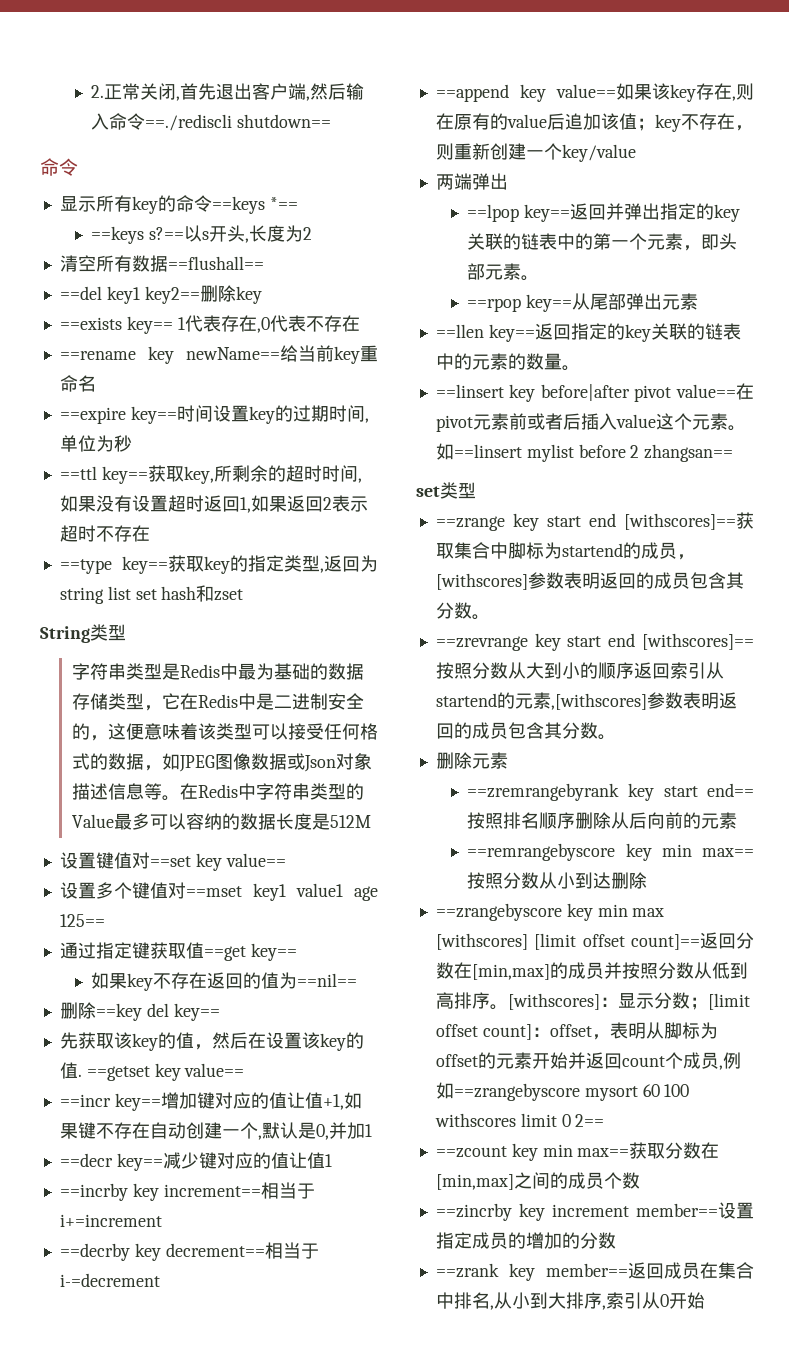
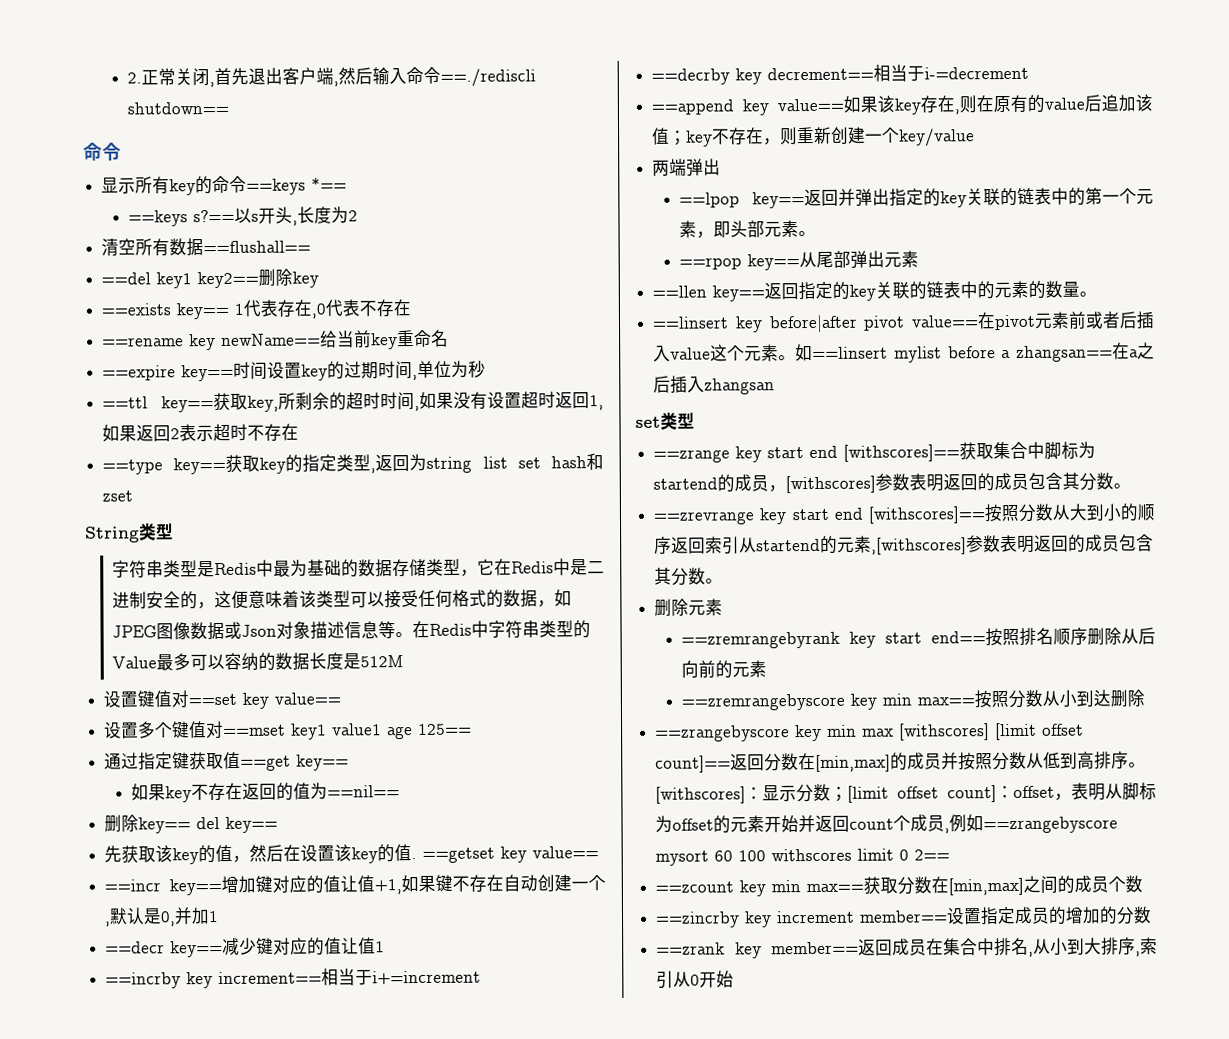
- 删除==key del key==
+ 删除key== del key==
- 如==linsert mylist before 2 zhangsan==
+ 如==linsert mylist before a zhangsan==在a之后插入zhangsan
- ==remrangebyscore key min max==按照分数从小到达删除
+ ==zremrangebyscore key min max==按照分数从小到达删除

